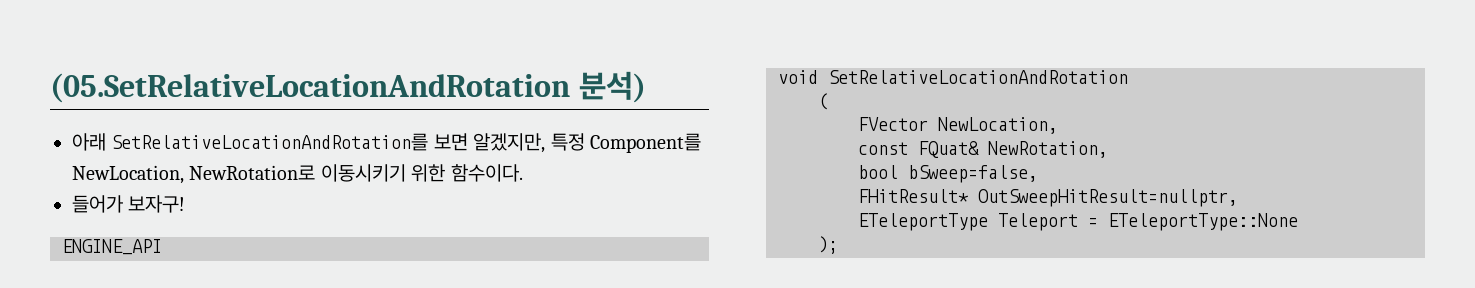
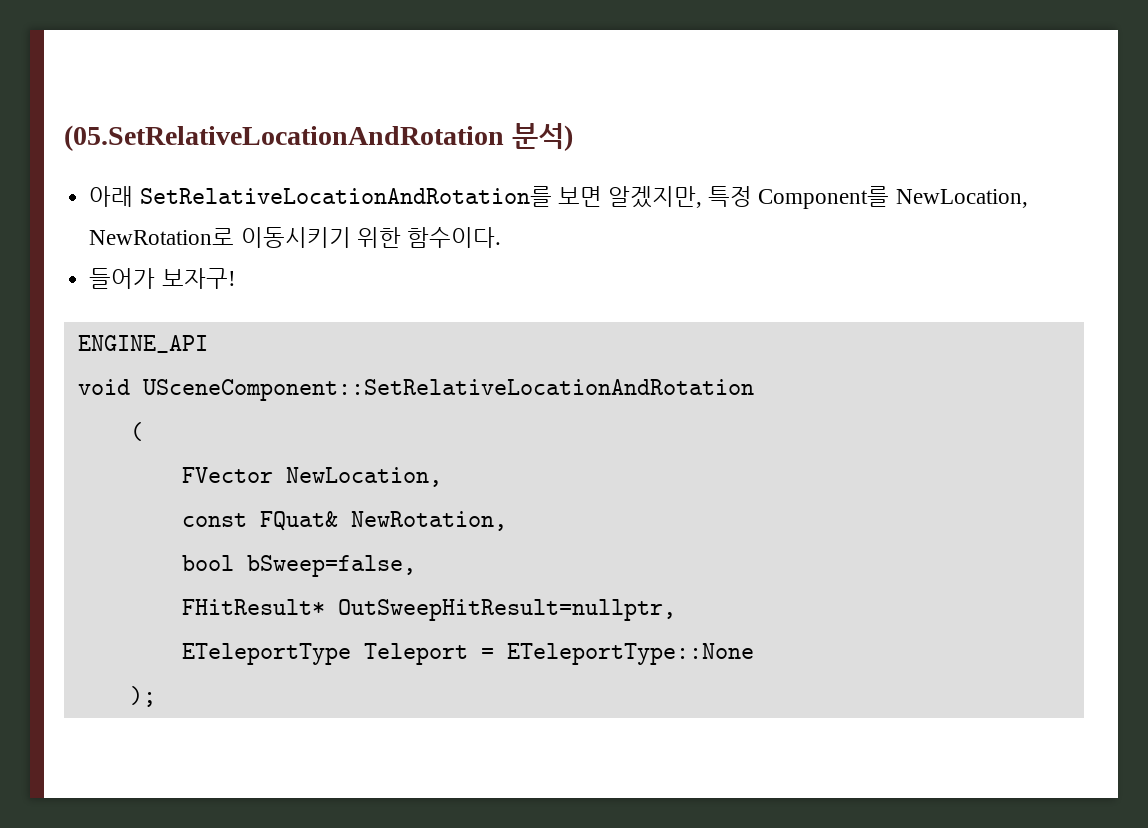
- void SetRelativeLocationAndRotation
+ void USceneComponent::SetRelativeLocationAndRotation

